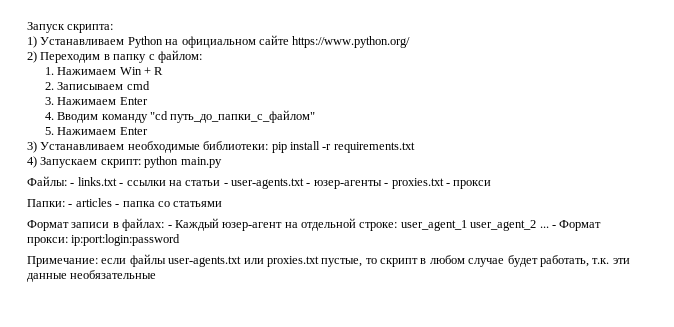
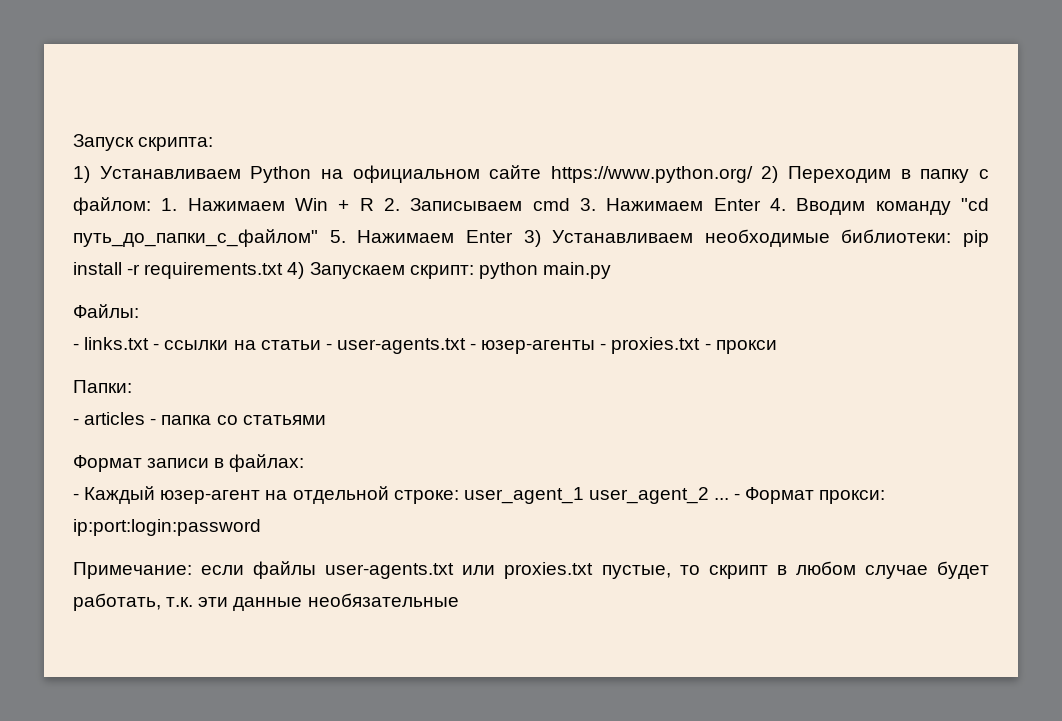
- 1) Устанавливаем Python на официальном сайте https://www.python.org/
- 2) Переходим в папку с файлом:
- 1. Нажимаем Win + R
- 2. Записываем cmd
- 3. Нажимаем Enter
- 4. Вводим команду "cd путь_до_папки_с_файлом"
- 5. Нажимаем Enter
- 3) Устанавливаем необходимые библиотеки: pip install -r requirements.txt
- 4) Запускаем скрипт: python main.py
+ 1) Устанавливаем Python на официальном сайте https://www.python.org/ 2) Переходим в папку с файлом: 1. Нажимаем Win + R 2. Записываем cmd 3. Нажимаем Enter 4. Вводим команду "cd путь_до_папки_с_файлом" 5. Нажимаем Enter 3) Устанавливаем необходимые библиотеки: pip install -r requirements.txt 4) Запускаем скрипт: python main.py
- Файлы: - links.txt - ссылки на статьи - user-agents.txt - юзер-агенты - proxies.txt - прокси
+ Файлы:
+ - links.txt - ссылки на статьи - user-agents.txt - юзер-агенты - proxies.txt - прокси
- Папки: - articles - папка со статьями
+ Папки:
+ - articles - папка со статьями
- Формат записи в файлах: - Каждый юзер-агент на отдельной строке: user_agent_1 user_agent_2 ...
+ Формат записи в файлах:
+ - Каждый юзер-агент на отдельной строке: user_agent_1 user_agent_2 ...

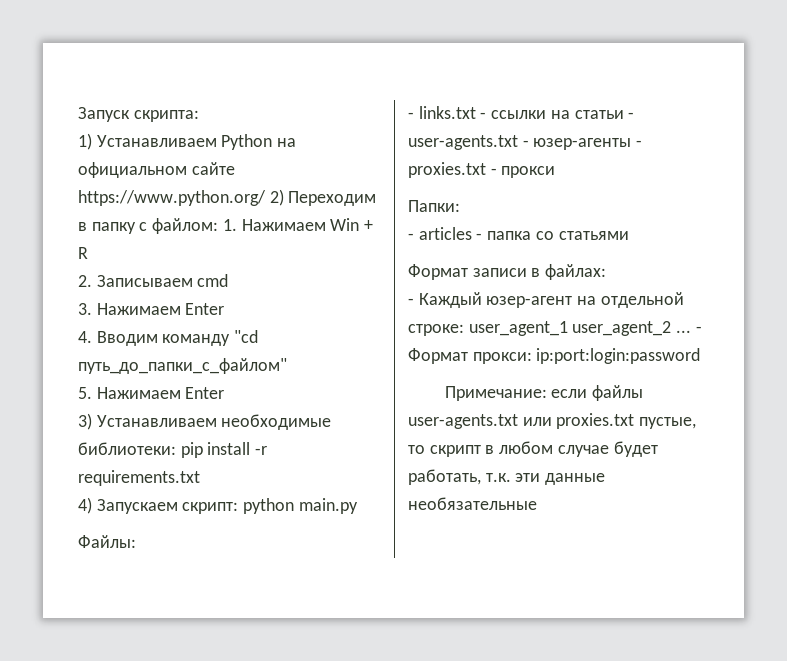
- 1) Устанавливаем Python на официальном сайте https://www.python.org/ 2) Переходим в папку с файлом: 1. Нажимаем Win + R 2. Записываем cmd 3. Нажимаем Enter 4. Вводим команду "cd путь_до_папки_с_файлом" 5. Нажимаем Enter 3) Устанавливаем необходимые библиотеки: pip install -r requirements.txt 4) Запускаем скрипт: python main.py
+ 1) Устанавливаем Python на официальном сайте https://www.python.org/ 2) Переходим в папку с файлом: 1. Нажимаем Win + R
+ 2. Записываем cmd
+ 3. Нажимаем Enter
+ 4. Вводим команду "cd путь_до_папки_с_файлом"
+ 5. Нажимаем Enter
+ 3) Устанавливаем необходимые библиотеки: pip install -r requirements.txt
+ 4) Запускаем скрипт: python main.py

